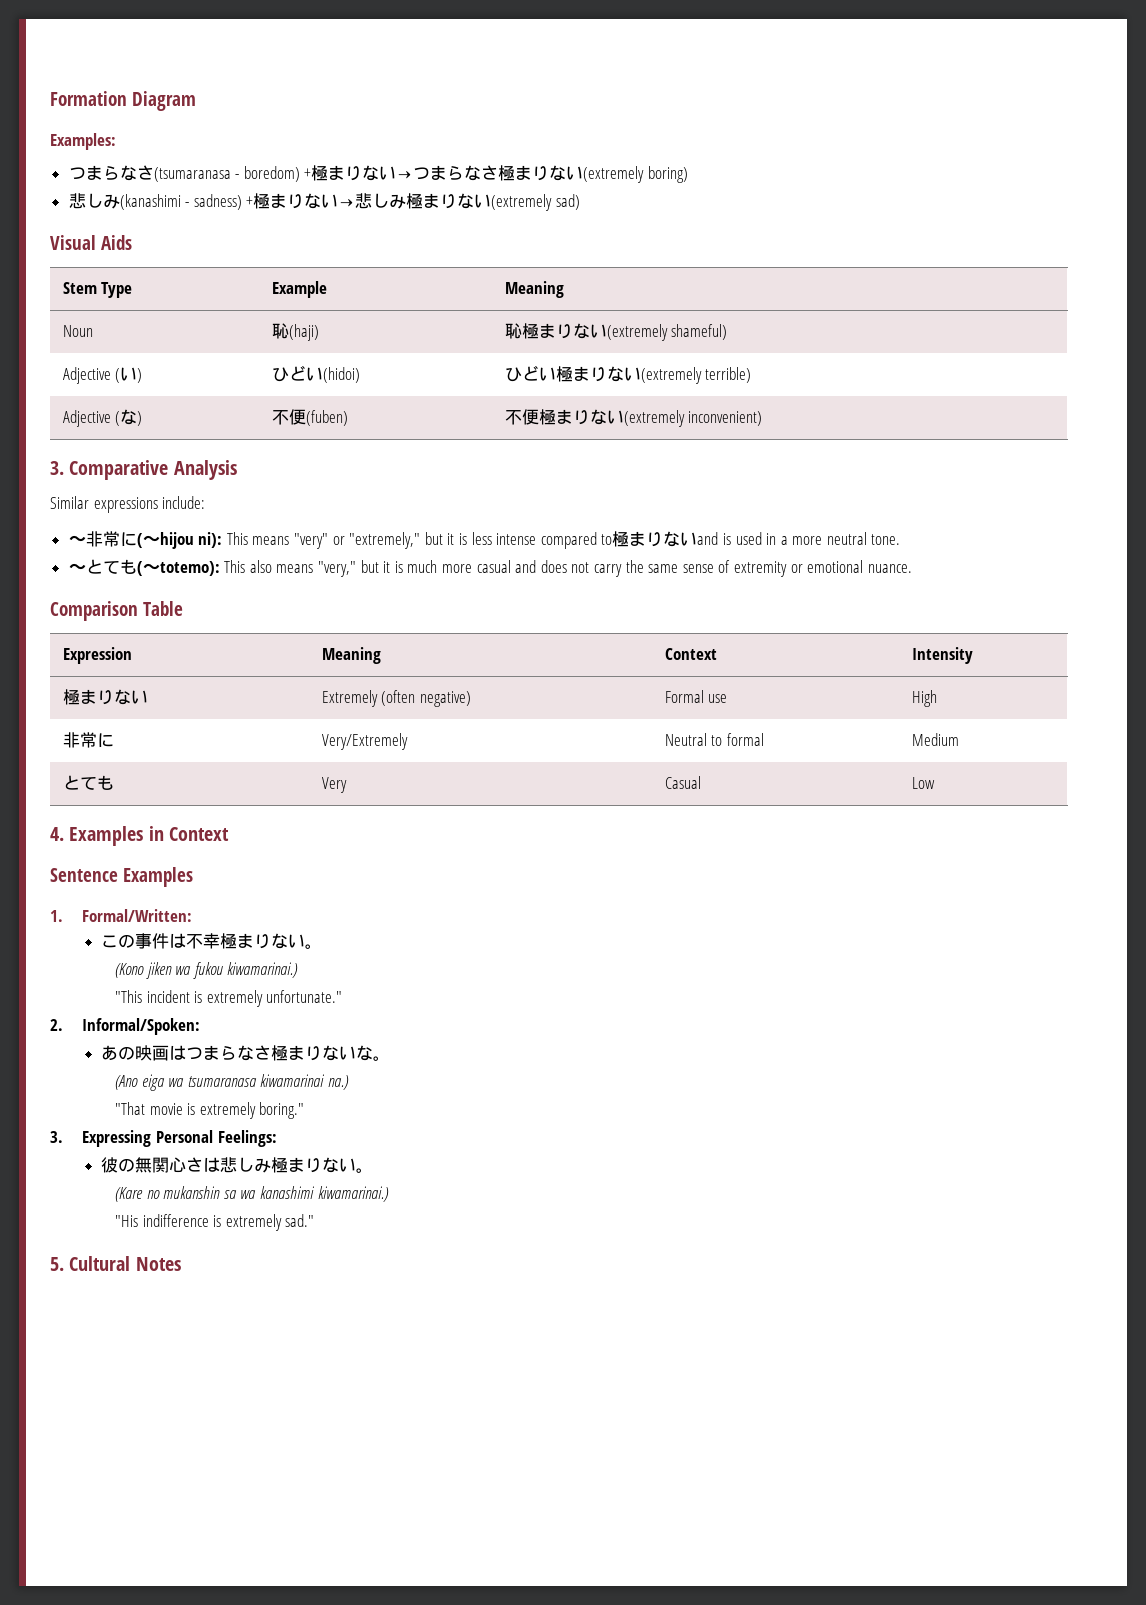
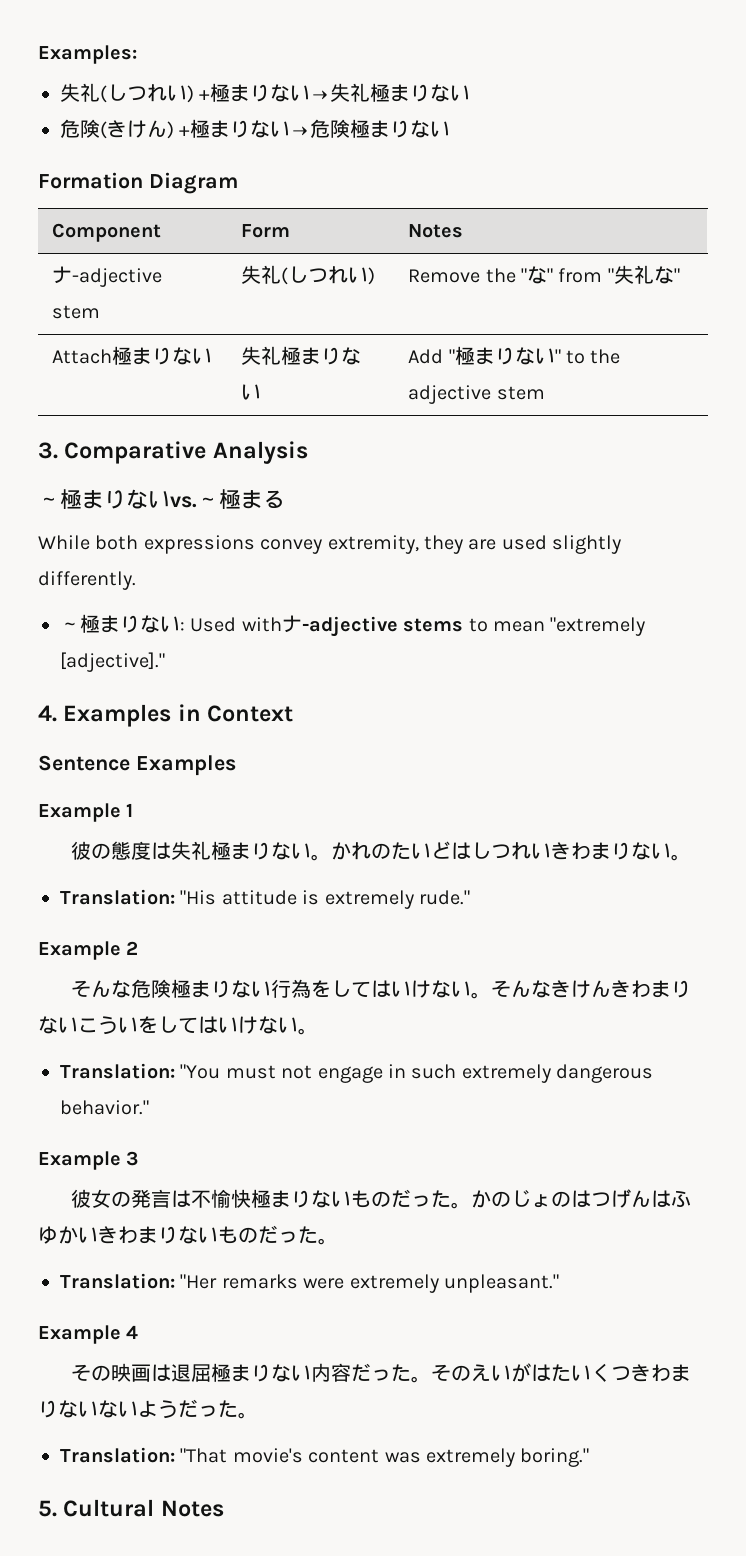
- Formation Diagram
- つまらなさ(tsumaranasa - boredom) +極まりない→つまらなさ極まりない(extremely boring)
- 悲しみ(kanashimi - sadness) +極まりない→悲しみ極まりない(extremely sad)
- Visual Aids
- Stem Type | Example | Meaning
- Noun | 恥(haji) | 恥極まりない(extremely shameful)
- Adjective (い) | ひどい(hidoi) | ひどい極まりない(extremely terrible)
- Adjective (な) | 不便(fuben) | 不便極まりない(extremely inconvenient)
+ 失礼(しつれい) +極まりない→失礼極まりない
+ 危険(きけん) +極まりない→危険極まりない
+ Formation Diagram
+ Component | Form | Notes
+ ナ-adjective stem | 失礼(しつれい) | Remove the "な" from "失礼な"
+ Attach極まりない | 失礼極まりない | Add "極まりない" to the adjective stem
  3. Comparative Analysis
- Similar expressions include:
- 〜非常に(〜hijou ni): This means "very" or "extremely," but it is less intense compared to極まりないand is used in a more neutral tone.
- 〜とても(〜totemo): This also means "very," but it is much more casual and does not carry the same sense of extremity or emotional nuance.
- Comparison Table
- Expression | Meaning | Context | Intensity
- 極まりない | Extremely (often negative) | Formal use | High
- 非常に | Very/Extremely | Neutral to formal | Medium
- とても | Very | Casual | Low
+ ～極まりないvs.～極まる
+ While both expressions convey extremity, they are used slightly differently.
+ ～極まりない: Used withナ-adjective stems to mean "extremely [adjective]."
- 1. Formal/Written:
- この事件は不幸極まりない。
- (Kono jiken wa fukou kiwamarinai.)
- "This incident is extremely unfortunate."
- 2. Informal/Spoken:
- あの映画はつまらなさ極まりないな。
- (Ano eiga wa tsumaranasa kiwamarinai na.)
- "That movie is extremely boring."
- 3. Expressing Personal Feelings:
- 彼の無関心さは悲しみ極まりない。
- (Kare no mukanshin sa wa kanashimi kiwamarinai.)
- "His indifference is extremely sad."
+ Example 1
+ 彼の態度は失礼極まりない。かれのたいどはしつれいきわまりない。
+ Translation: "His attitude is extremely rude."
+ Example 2
+ そんな危険極まりない行為をしてはいけない。そんなきけんきわまりないこういをしてはいけない。
+ Translation: "You must not engage in such extremely dangerous behavior."
+ Example 3
+ 彼女の発言は不愉快極まりないものだった。かのじょのはつげんはふゆかいきわまりないものだった。
+ Translation: "Her remarks were extremely unpleasant."
+ Example 4
+ その映画は退屈極まりない内容だった。そのえいがはたいくつきわまりないないようだった。
+ Translation: "That movie's content was extremely boring."

